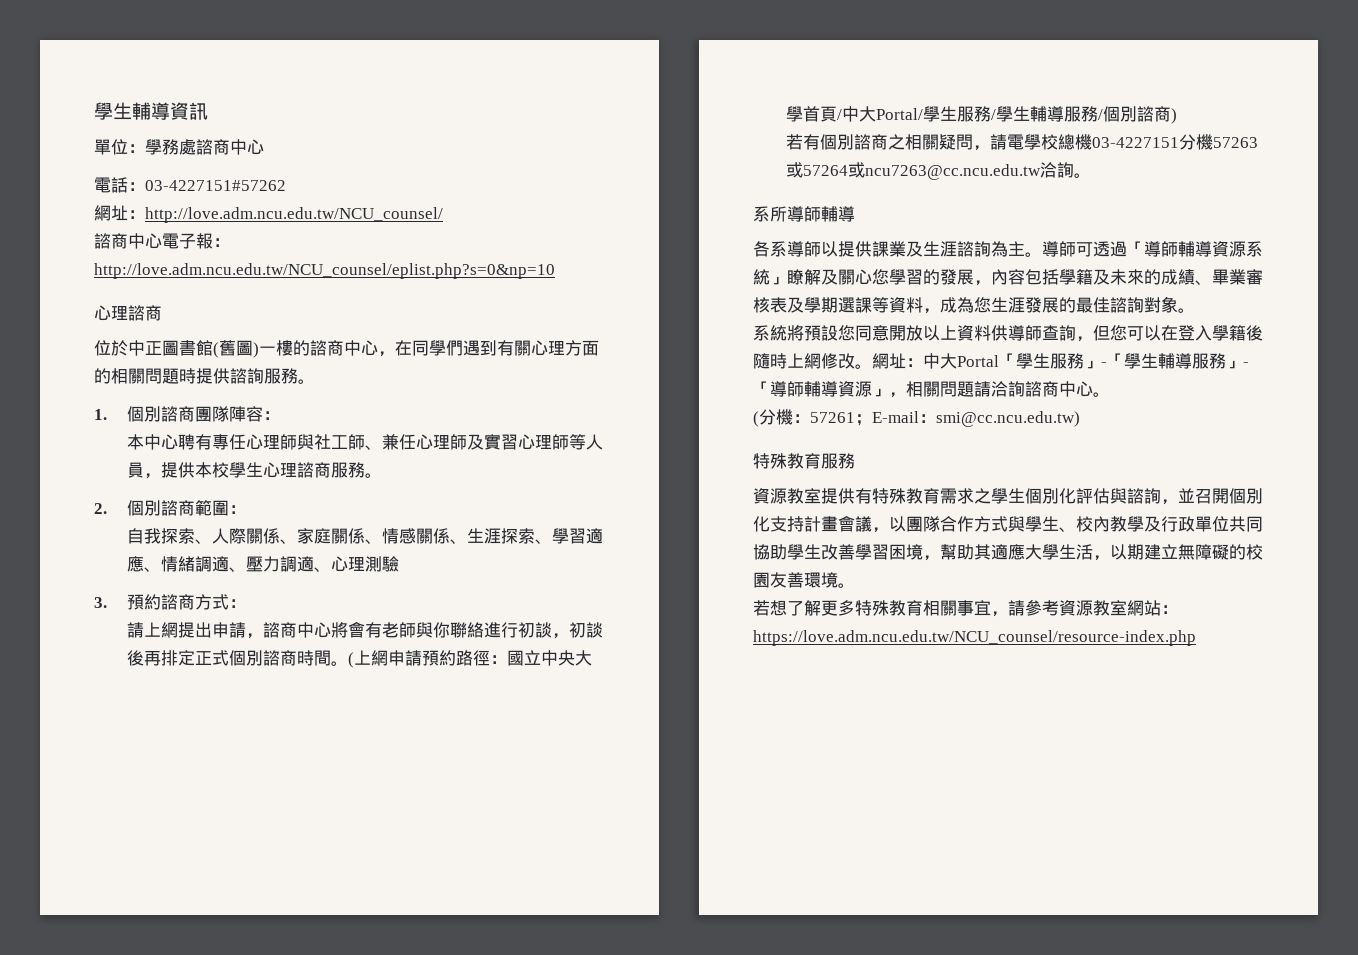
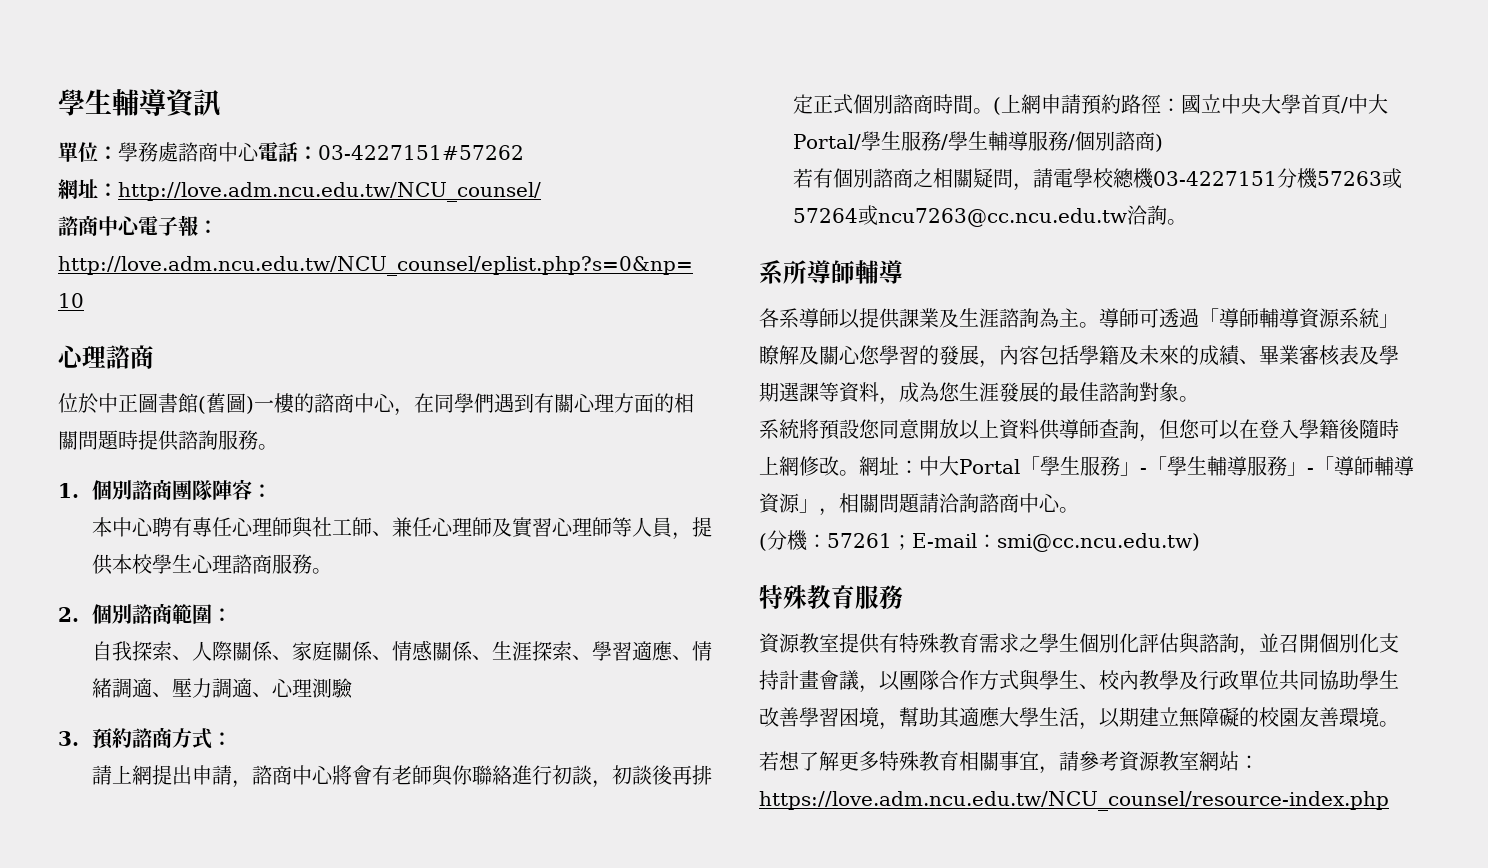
- 單位：學務處諮商中心
- 電話：03-4227151#57262
+ 單位：學務處諮商中心電話：03-4227151#57262

